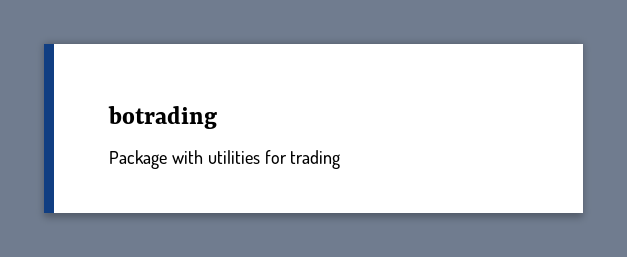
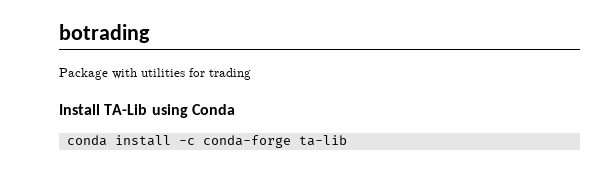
+ Install TA-Lib using Conda
+ conda install -c conda-forge ta-lib

